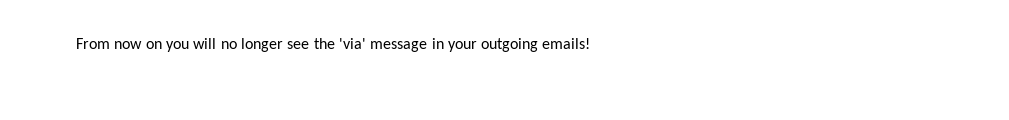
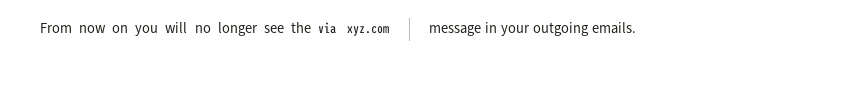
- From now on you will no longer see the 'via' message in your outgoing emails!
+ From now on you will no longer see the via xyz.com message in your outgoing emails.

